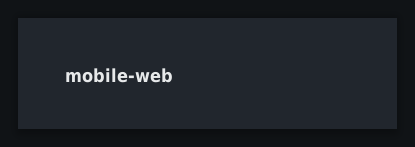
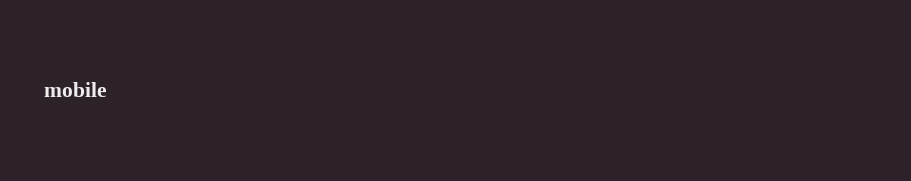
- mobile-web
+ mobile

